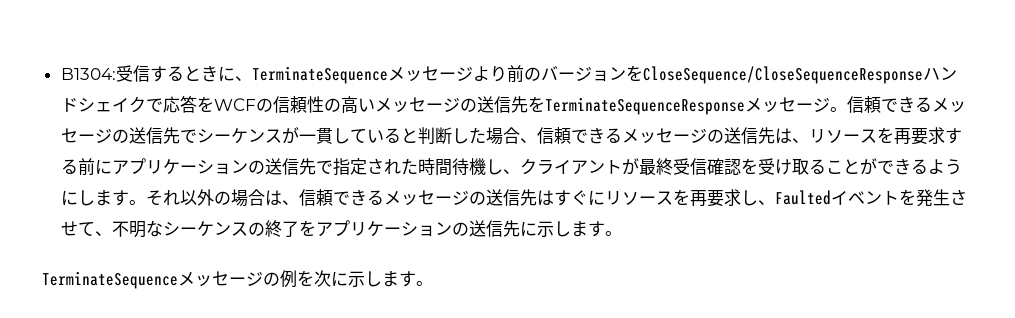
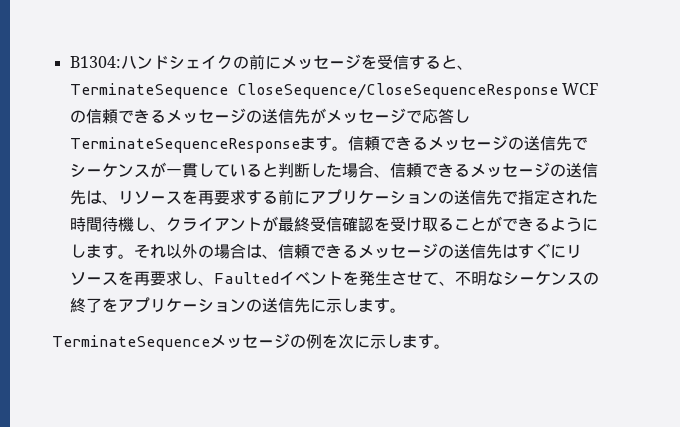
- B1304:受信するときに、TerminateSequenceメッセージより前のバージョンをCloseSequence/CloseSequenceResponseハンドシェイクで応答をWCFの信頼性の高いメッセージの送信先をTerminateSequenceResponseメッセージ。
+ B1304:ハンドシェイクの前にメッセージを受信すると、TerminateSequence CloseSequence/CloseSequenceResponse WCFの信頼できるメッセージの送信先がメッセージで応答しTerminateSequenceResponseます。

